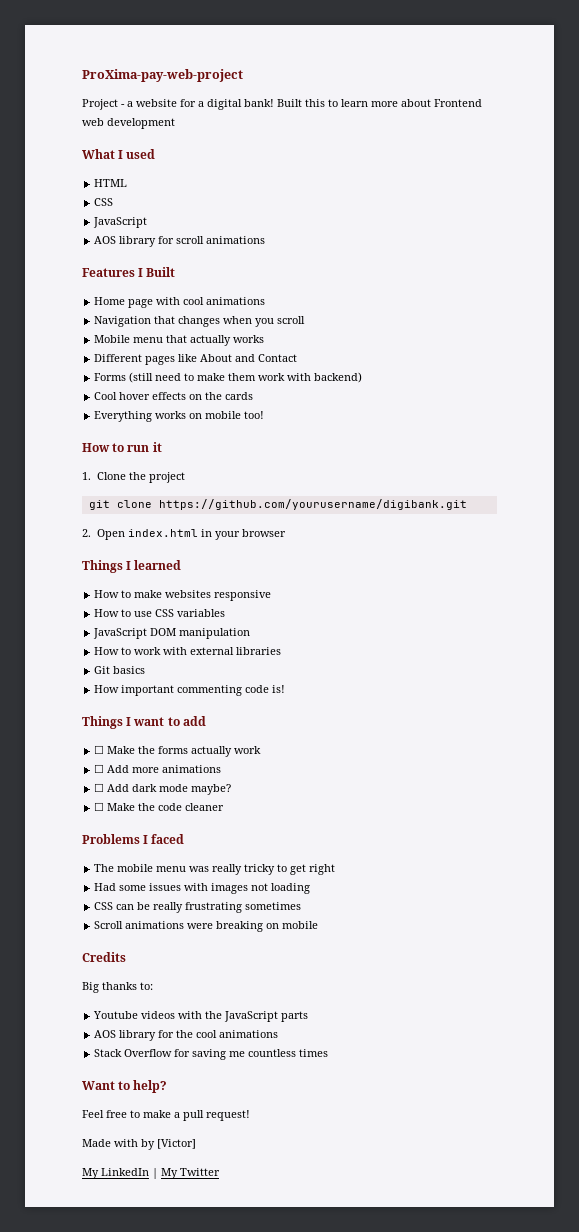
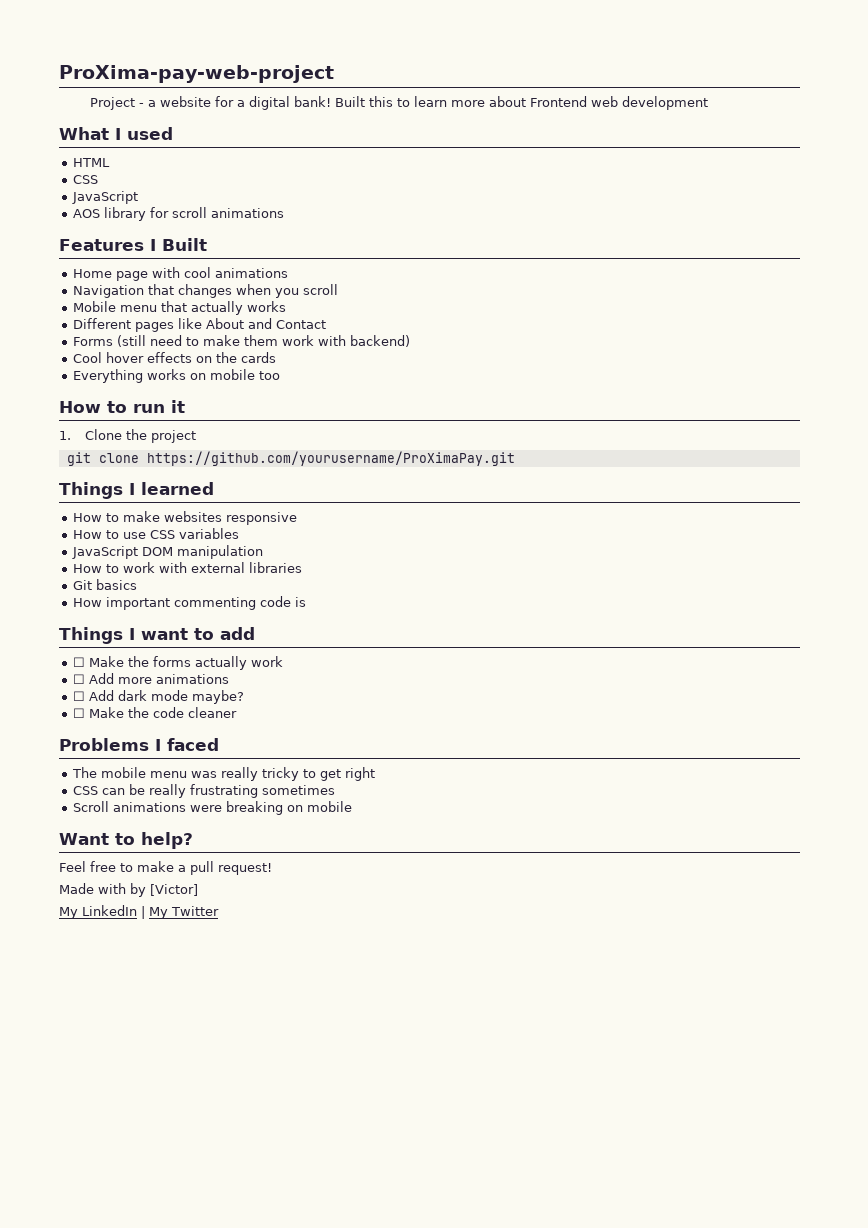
- Everything works on mobile too!
+ Everything works on mobile too
- git clone https://github.com/yourusername/digibank.git
- 2. Open index.html in your browser
+ git clone https://github.com/yourusername/ProXimaPay.git
- How important commenting code is!
+ How important commenting code is
- Had some issues with images not loading
- Credits
- Big thanks to:
- Youtube videos with the JavaScript parts
- AOS library for the cool animations
- Stack Overflow for saving me countless times

